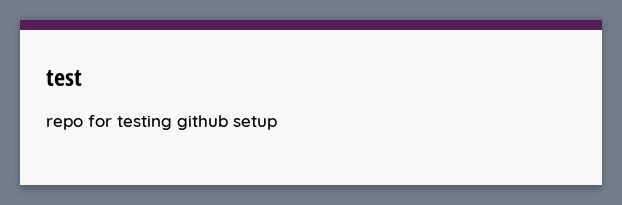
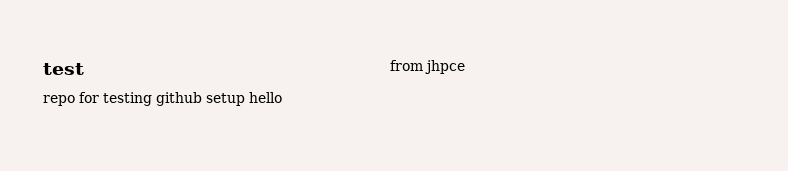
- repo for testing github setup
+ repo for testing github setup hello
+ from jhpce

